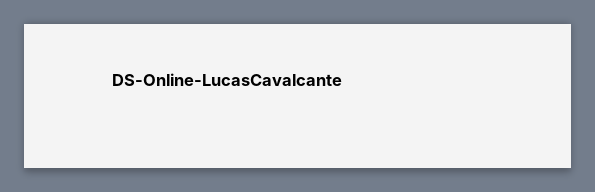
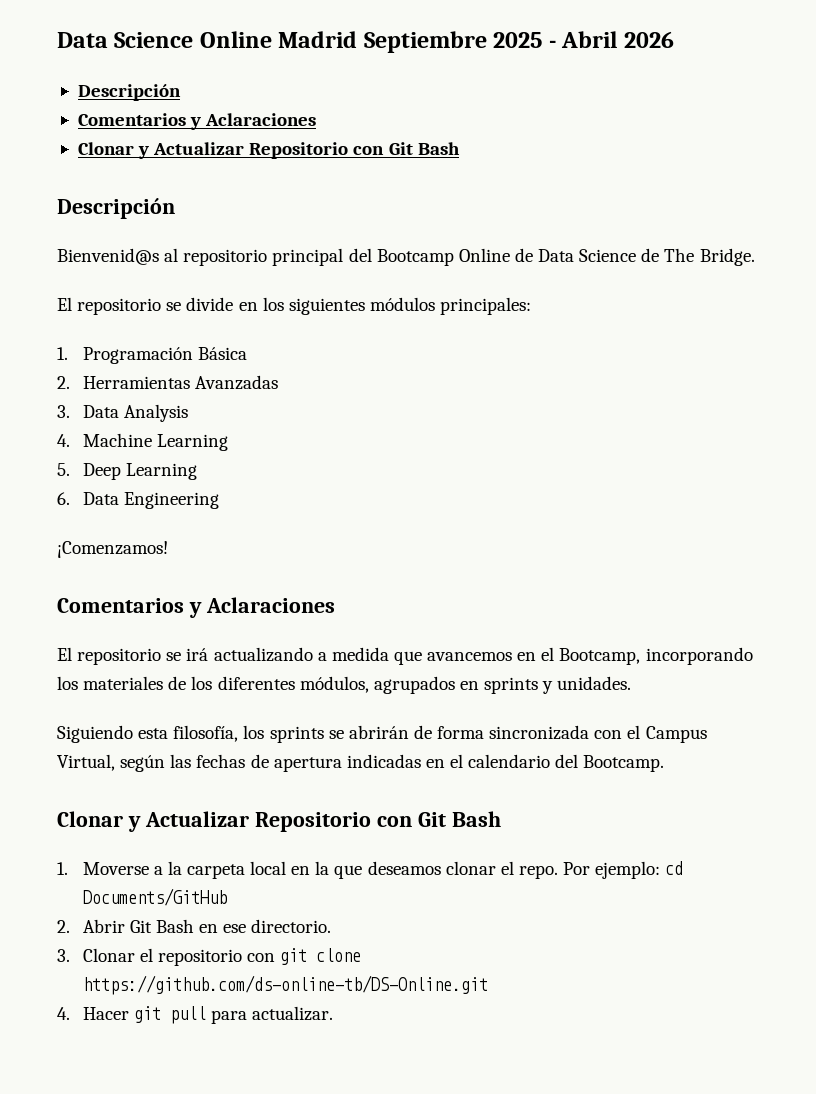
- DS-Online-LucasCavalcante
+ Data Science Online Madrid Septiembre 2025 - Abril 2026
+ Descripción
+ Comentarios y Aclaraciones
+ Clonar y Actualizar Repositorio con Git Bash
+ Descripción
+ Bienvenid@s al repositorio principal del Bootcamp Online de Data Science de The Bridge.
+ El repositorio se divide en los siguientes módulos principales:
+ 1. Programación Básica
+ 2. Herramientas Avanzadas
+ 3. Data Analysis
+ 4. Machine Learning
+ 5. Deep Learning
+ 6. Data Engineering
+ ¡Comenzamos!
+ Comentarios y Aclaraciones
+ El repositorio se irá actualizando a medida que avancemos en el Bootcamp, incorporando los materiales de los diferentes módulos, agrupados en sprints y unidades.
+ Siguiendo esta filosofía, los sprints se abrirán de forma sincronizada con el Campus Virtual, según las fechas de apertura indicadas en el calendario del Bootcamp.
+ Clonar y Actualizar Repositorio con Git Bash
+ 1. Moverse a la carpeta local en la que deseamos clonar el repo. Por ejemplo: cd Documents/GitHub
+ 2. Abrir Git Bash en ese directorio.
+ 3. Clonar el repositorio con git clone https://github.com/ds-online-tb/DS-Online.git
+ 4. Hacer git pull para actualizar.

